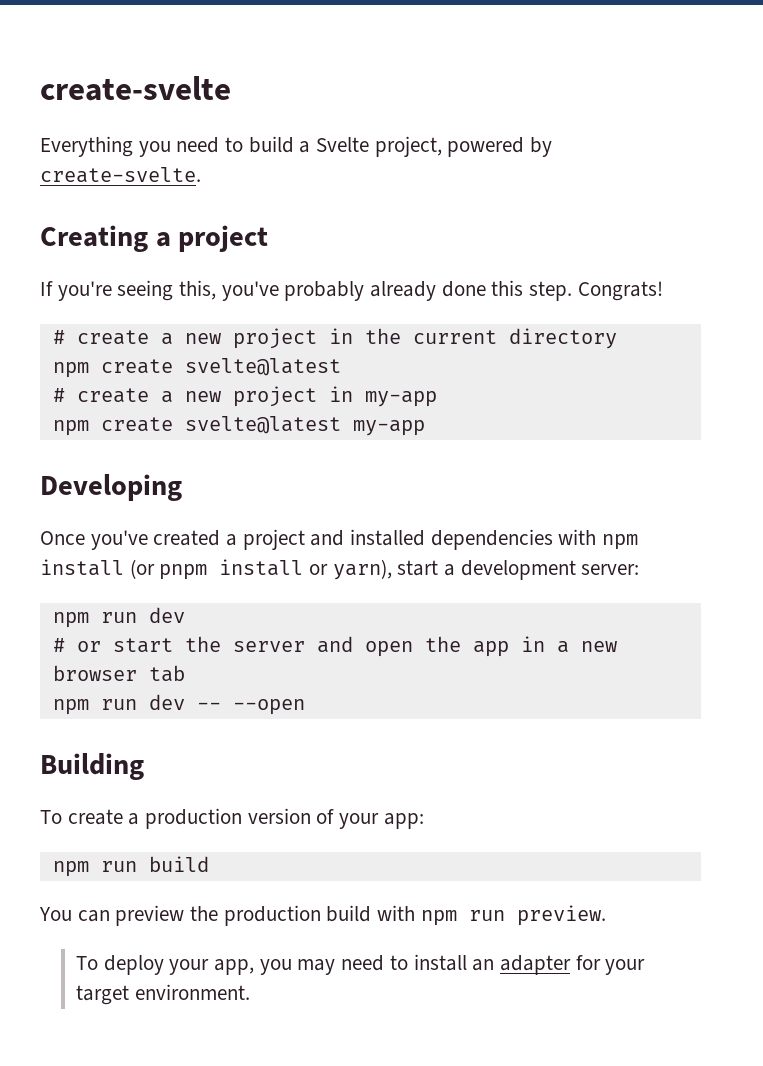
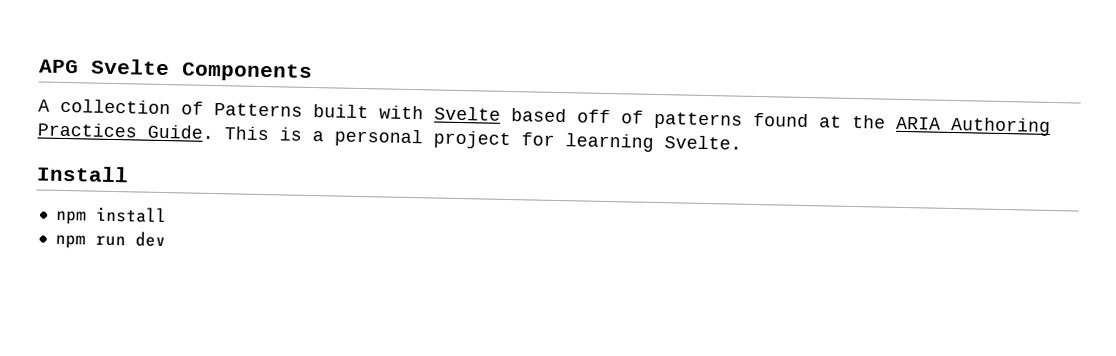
- create-svelte
- Everything you need to build a Svelte project, powered by create-svelte.
- Creating a project
- If you're seeing this, you've probably already done this step. Congrats!
- # create a new project in the current directory
- npm create svelte@latest
- # create a new project in my-app
- npm create svelte@latest my-app
- Developing
- Once you've created a project and installed dependencies with npm install (or pnpm install or yarn), start a development server:
+ APG Svelte Components
+ A collection of Patterns built with Svelte based off of patterns found at the ARIA Authoring Practices Guide. This is a personal project for learning Svelte.
+ Install
+ npm install
  npm run dev
- # or start the server and open the app in a new browser tab
- npm run dev -- --open
- Building
- To create a production version of your app:
- npm run build
- You can preview the production build with npm run preview.
- To deploy your app, you may need to install an adapter for your target environment.

